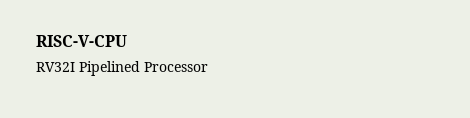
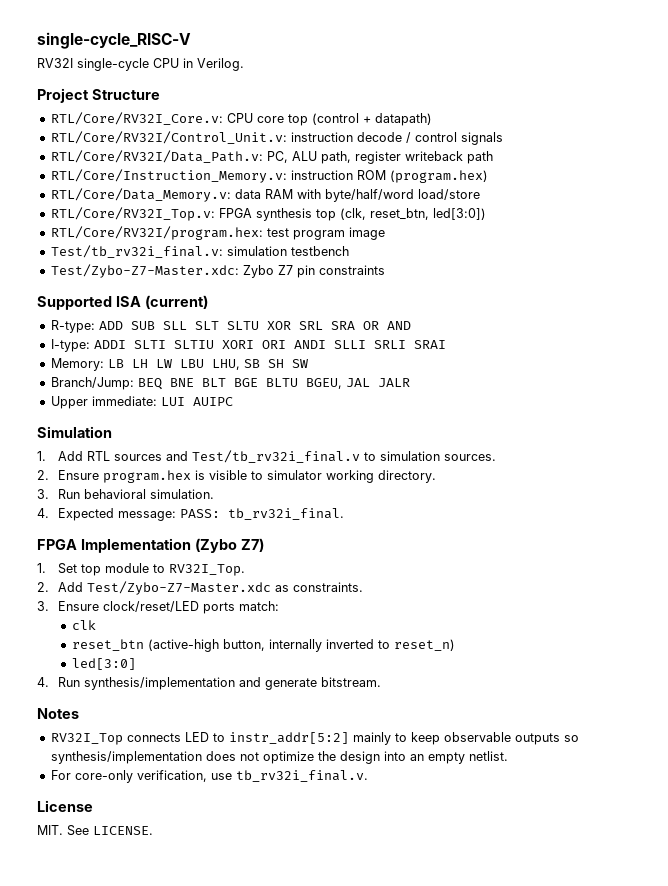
- RISC-V-CPU
+ single-cycle_RISC-V
- RV32I Pipelined Processor
+ RV32I single-cycle CPU in Verilog.
+ Project Structure
+ RTL/Core/RV32I_Core.v: CPU core top (control + datapath)
+ RTL/Core/RV32I/Control_Unit.v: instruction decode / control signals
+ RTL/Core/RV32I/Data_Path.v: PC, ALU path, register writeback path
+ RTL/Core/Instruction_Memory.v: instruction ROM (program.hex)
+ RTL/Core/Data_Memory.v: data RAM with byte/half/word load/store
+ RTL/Core/RV32I_Top.v: FPGA synthesis top (clk, reset_btn, led[3:0])
+ RTL/Core/RV32I/program.hex: test program image
+ Test/tb_rv32i_final.v: simulation testbench
+ Test/Zybo-Z7-Master.xdc: Zybo Z7 pin constraints
+ Supported ISA (current)
+ R-type: ADD SUB SLL SLT SLTU XOR SRL SRA OR AND
+ I-type: ADDI SLTI SLTIU XORI ORI ANDI SLLI SRLI SRAI
+ Memory: LB LH LW LBU LHU, SB SH SW
+ Branch/Jump: BEQ BNE BLT BGE BLTU BGEU, JAL JALR
+ Upper immediate: LUI AUIPC
+ Simulation
+ 1. Add RTL sources and Test/tb_rv32i_final.v to simulation sources.
+ 2. Ensure program.hex is visible to simulator working directory.
+ 3. Run behavioral simulation.
+ 4. Expected message: PASS: tb_rv32i_final.
+ FPGA Implementation (Zybo Z7)
+ 1. Set top module to RV32I_Top.
+ 2. Add Test/Zybo-Z7-Master.xdc as constraints.
+ 3. Ensure clock/reset/LED ports match:
+ clk
+ reset_btn (active-high button, internally inverted to reset_n)
+ led[3:0]
+ 4. Run synthesis/implementation and generate bitstream.
+ Notes
+ RV32I_Top connects LED to instr_addr[5:2] mainly to keep observable outputs so synthesis/implementation does not optimize the design into an empty netlist.
+ For core-only verification, use tb_rv32i_final.v.
+ License
+ MIT. See LICENSE.

